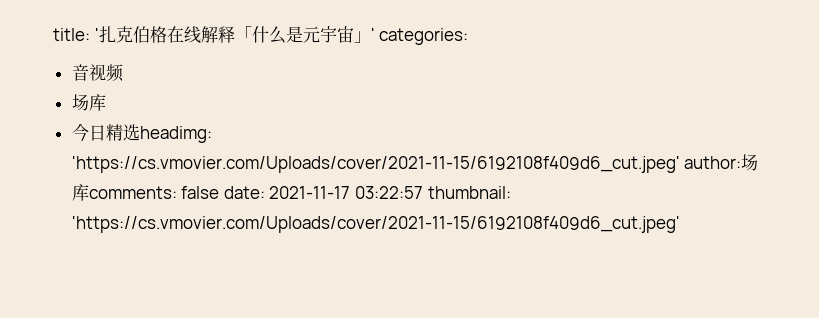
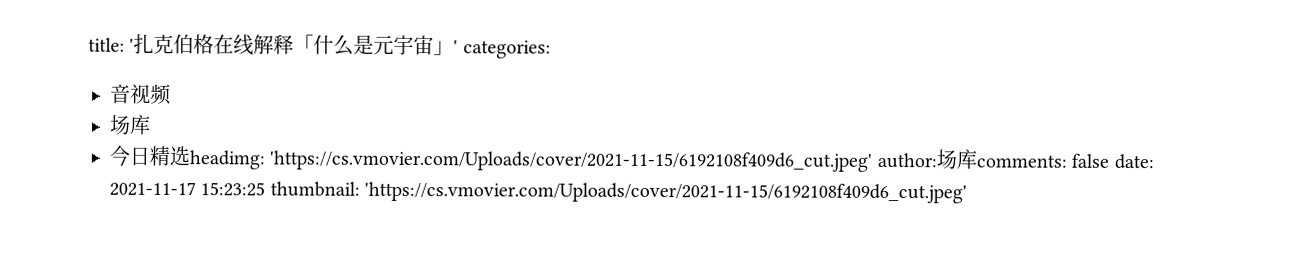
- 今日精选headimg: 'https://cs.vmovier.com/Uploads/cover/2021-11-15/6192108f409d6_cut.jpeg' author:场库comments: false date: 2021-11-17 03:22:57 thumbnail: 'https://cs.vmovier.com/Uploads/cover/2021-11-15/6192108f409d6_cut.jpeg'
+ 今日精选headimg: 'https://cs.vmovier.com/Uploads/cover/2021-11-15/6192108f409d6_cut.jpeg' author:场库comments: false date: 2021-11-17 15:23:25 thumbnail: 'https://cs.vmovier.com/Uploads/cover/2021-11-15/6192108f409d6_cut.jpeg'

